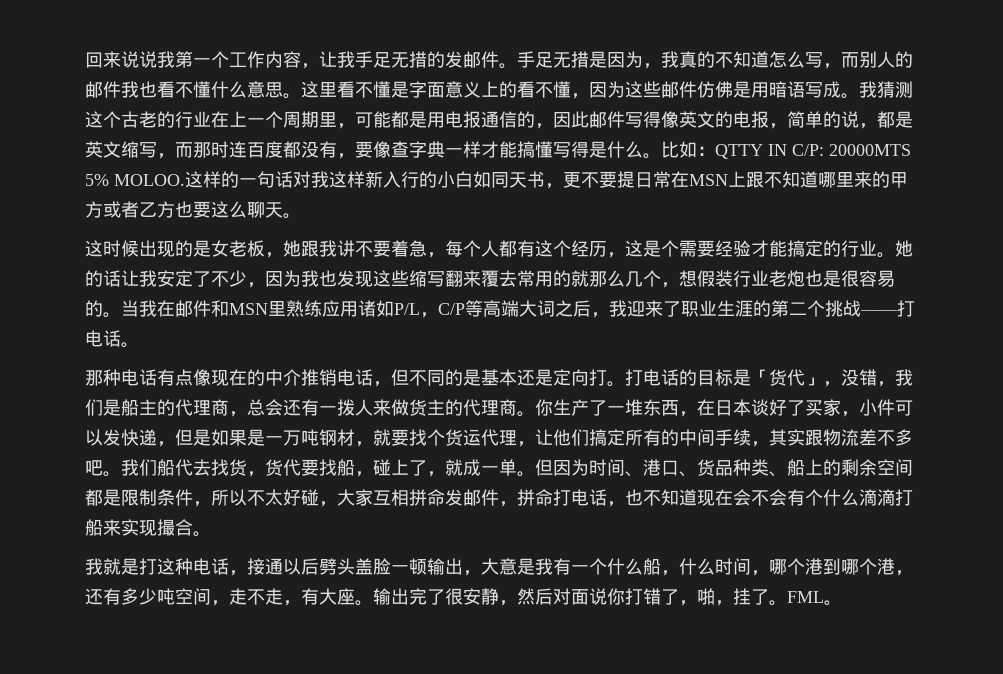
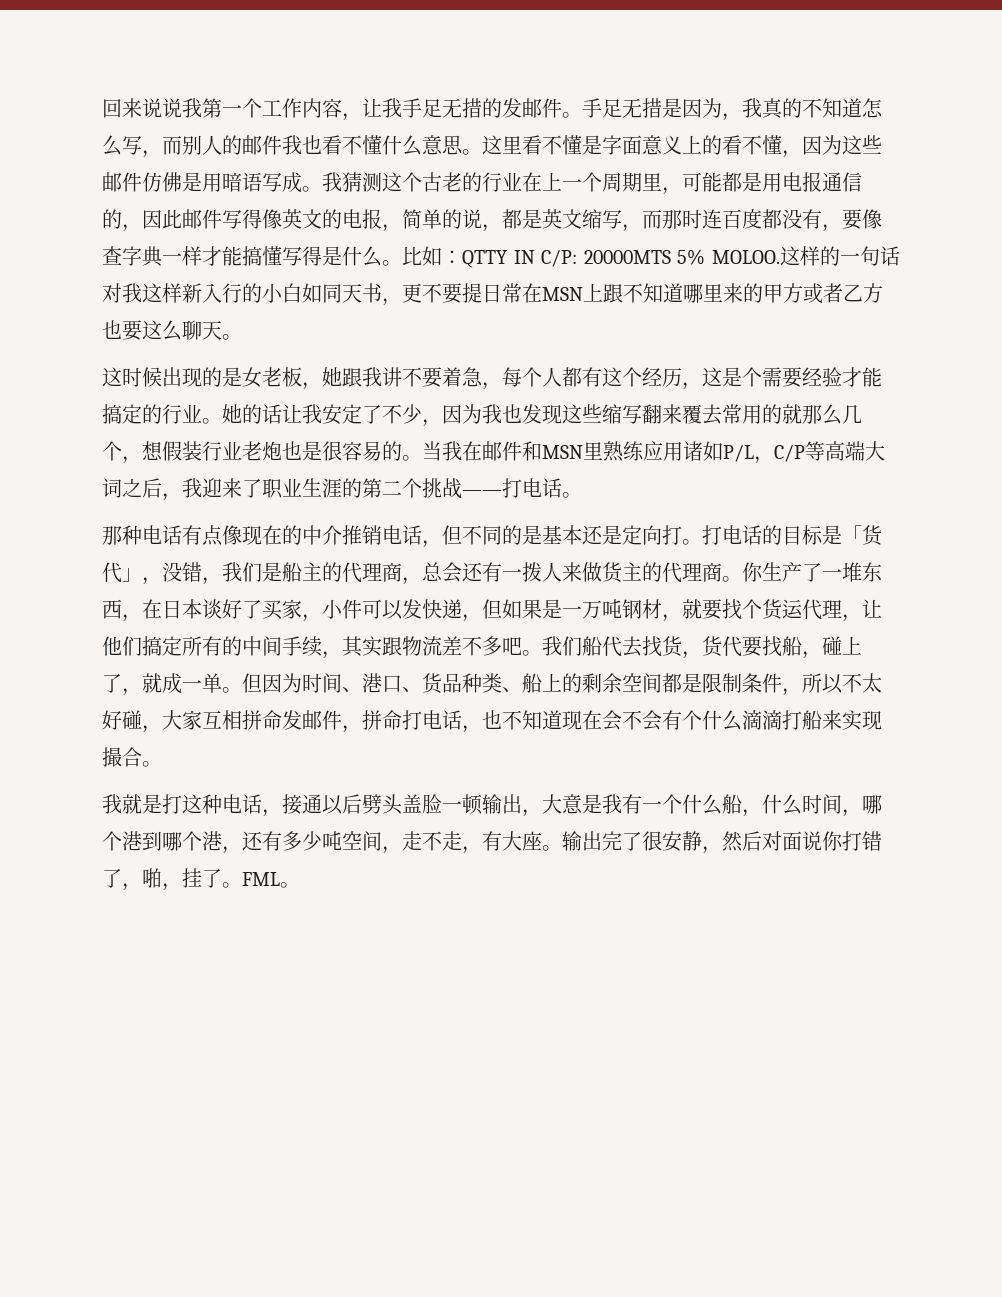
- 你生产了一堆东西，在日本谈好了买家，小件可以发快递，但是如果是一万吨钢材，就要找个货运代理，让他们搞定所有的中间手续，其实跟物流差不多吧。
+ 你生产了一堆东西，在日本谈好了买家，小件可以发快递，但如果是一万吨钢材，就要找个货运代理，让他们搞定所有的中间手续，其实跟物流差不多吧。

